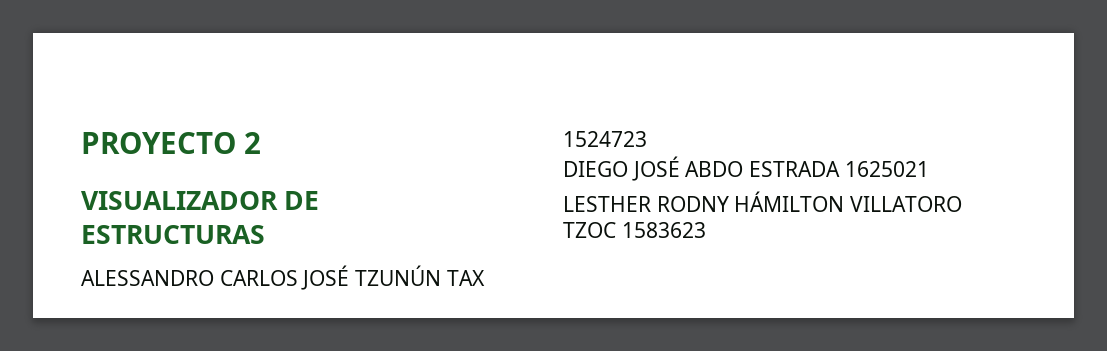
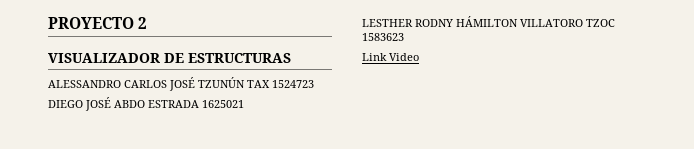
+ Link Video

